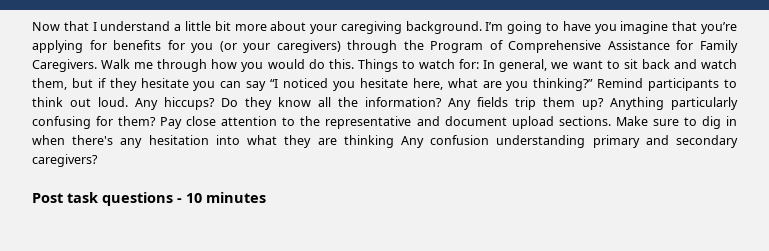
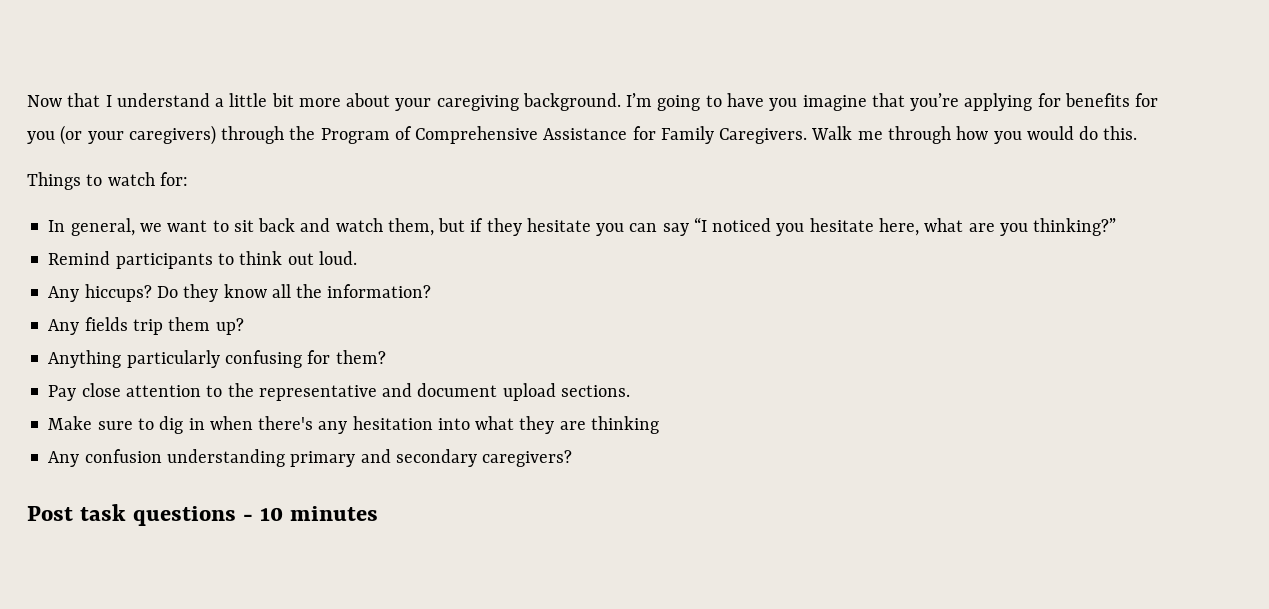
- Walk me through how you would do this. Things to watch for: In general, we want to sit back and watch them, but if they hesitate you can say “I noticed you hesitate here, what are you thinking?” Remind participants to think out loud. Any hiccups?
+ Walk me through how you would do this.
+ Things to watch for:
+ In general, we want to sit back and watch them, but if they hesitate you can say “I noticed you hesitate here, what are you thinking?”
+ Remind participants to think out loud.
+ Any hiccups?
- Do they know all the information? Any fields trip them up? Anything particularly confusing for them? Pay close attention to the representative and document upload sections. Make sure to dig in when there's any hesitation into what they are thinking Any confusion understanding primary and secondary caregivers?
+ Do they know all the information?
+ Any fields trip them up?
+ Anything particularly confusing for them?
+ Pay close attention to the representative and document upload sections.
+ Make sure to dig in when there's any hesitation into what they are thinking
+ Any confusion understanding primary and secondary caregivers?

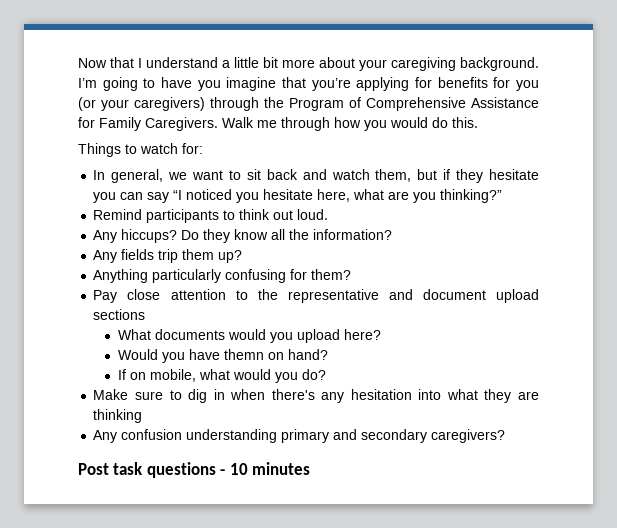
- Pay close attention to the representative and document upload sections.
+ Pay close attention to the representative and document upload sections
+ What documents would you upload here?
+ Would you have themn on hand?
+ If on mobile, what would you do?

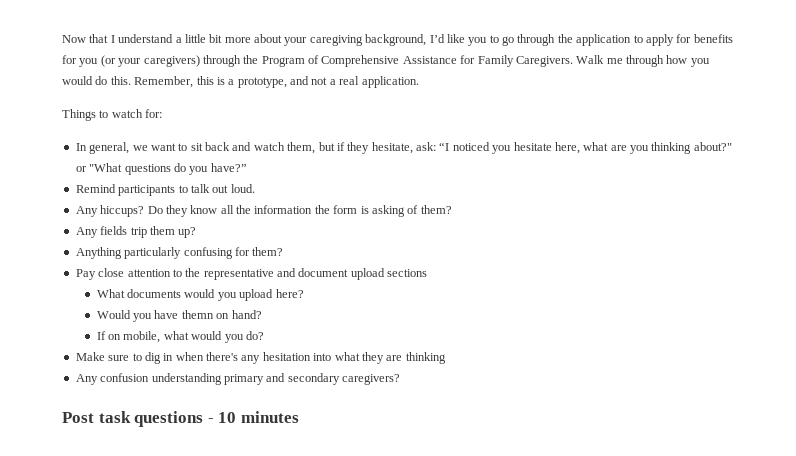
- Now that I understand a little bit more about your caregiving background. I’m going to have you imagine that you’re applying for benefits for you (or your caregivers) through the Program of Comprehensive Assistance for Family Caregivers.
+ Now that I understand a little bit more about your caregiving background, I’d like you to go through the application to apply for benefits for you (or your caregivers) through the Program of Comprehensive Assistance for Family Caregivers.
+ Remember, this is a prototype, and not a real application.
- In general, we want to sit back and watch them, but if they hesitate you can say “I noticed you hesitate here, what are you thinking?”
+ In general, we want to sit back and watch them, but if they hesitate, ask: “I noticed you hesitate here, what are you thinking about?" or "What questions do you have?”
- Remind participants to think out loud.
+ Remind participants to talk out loud.
- Do they know all the information?
+ Do they know all the information the form is asking of them?

